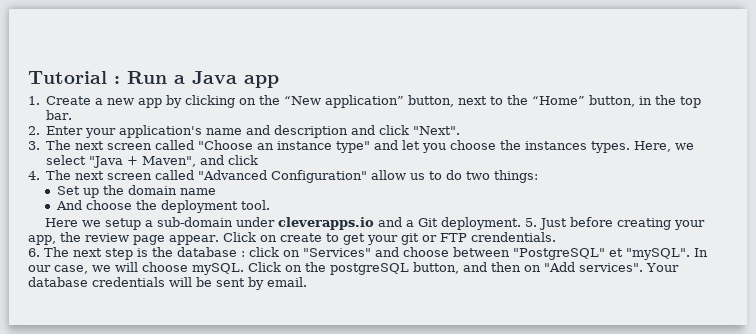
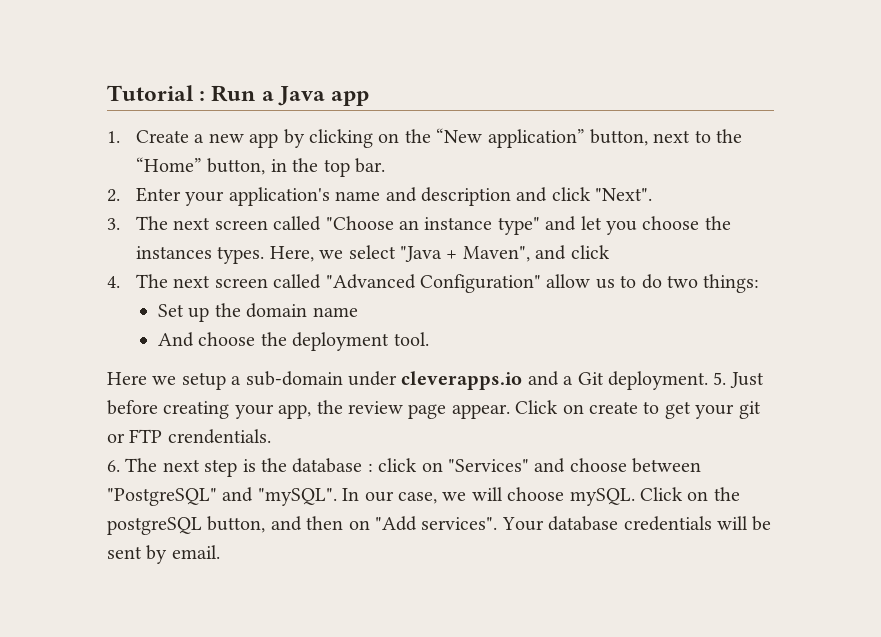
- 6. The next step is the database : click on "Services" and choose between "PostgreSQL" et "mySQL".
+ 6. The next step is the database : click on "Services" and choose between "PostgreSQL" and "mySQL".

